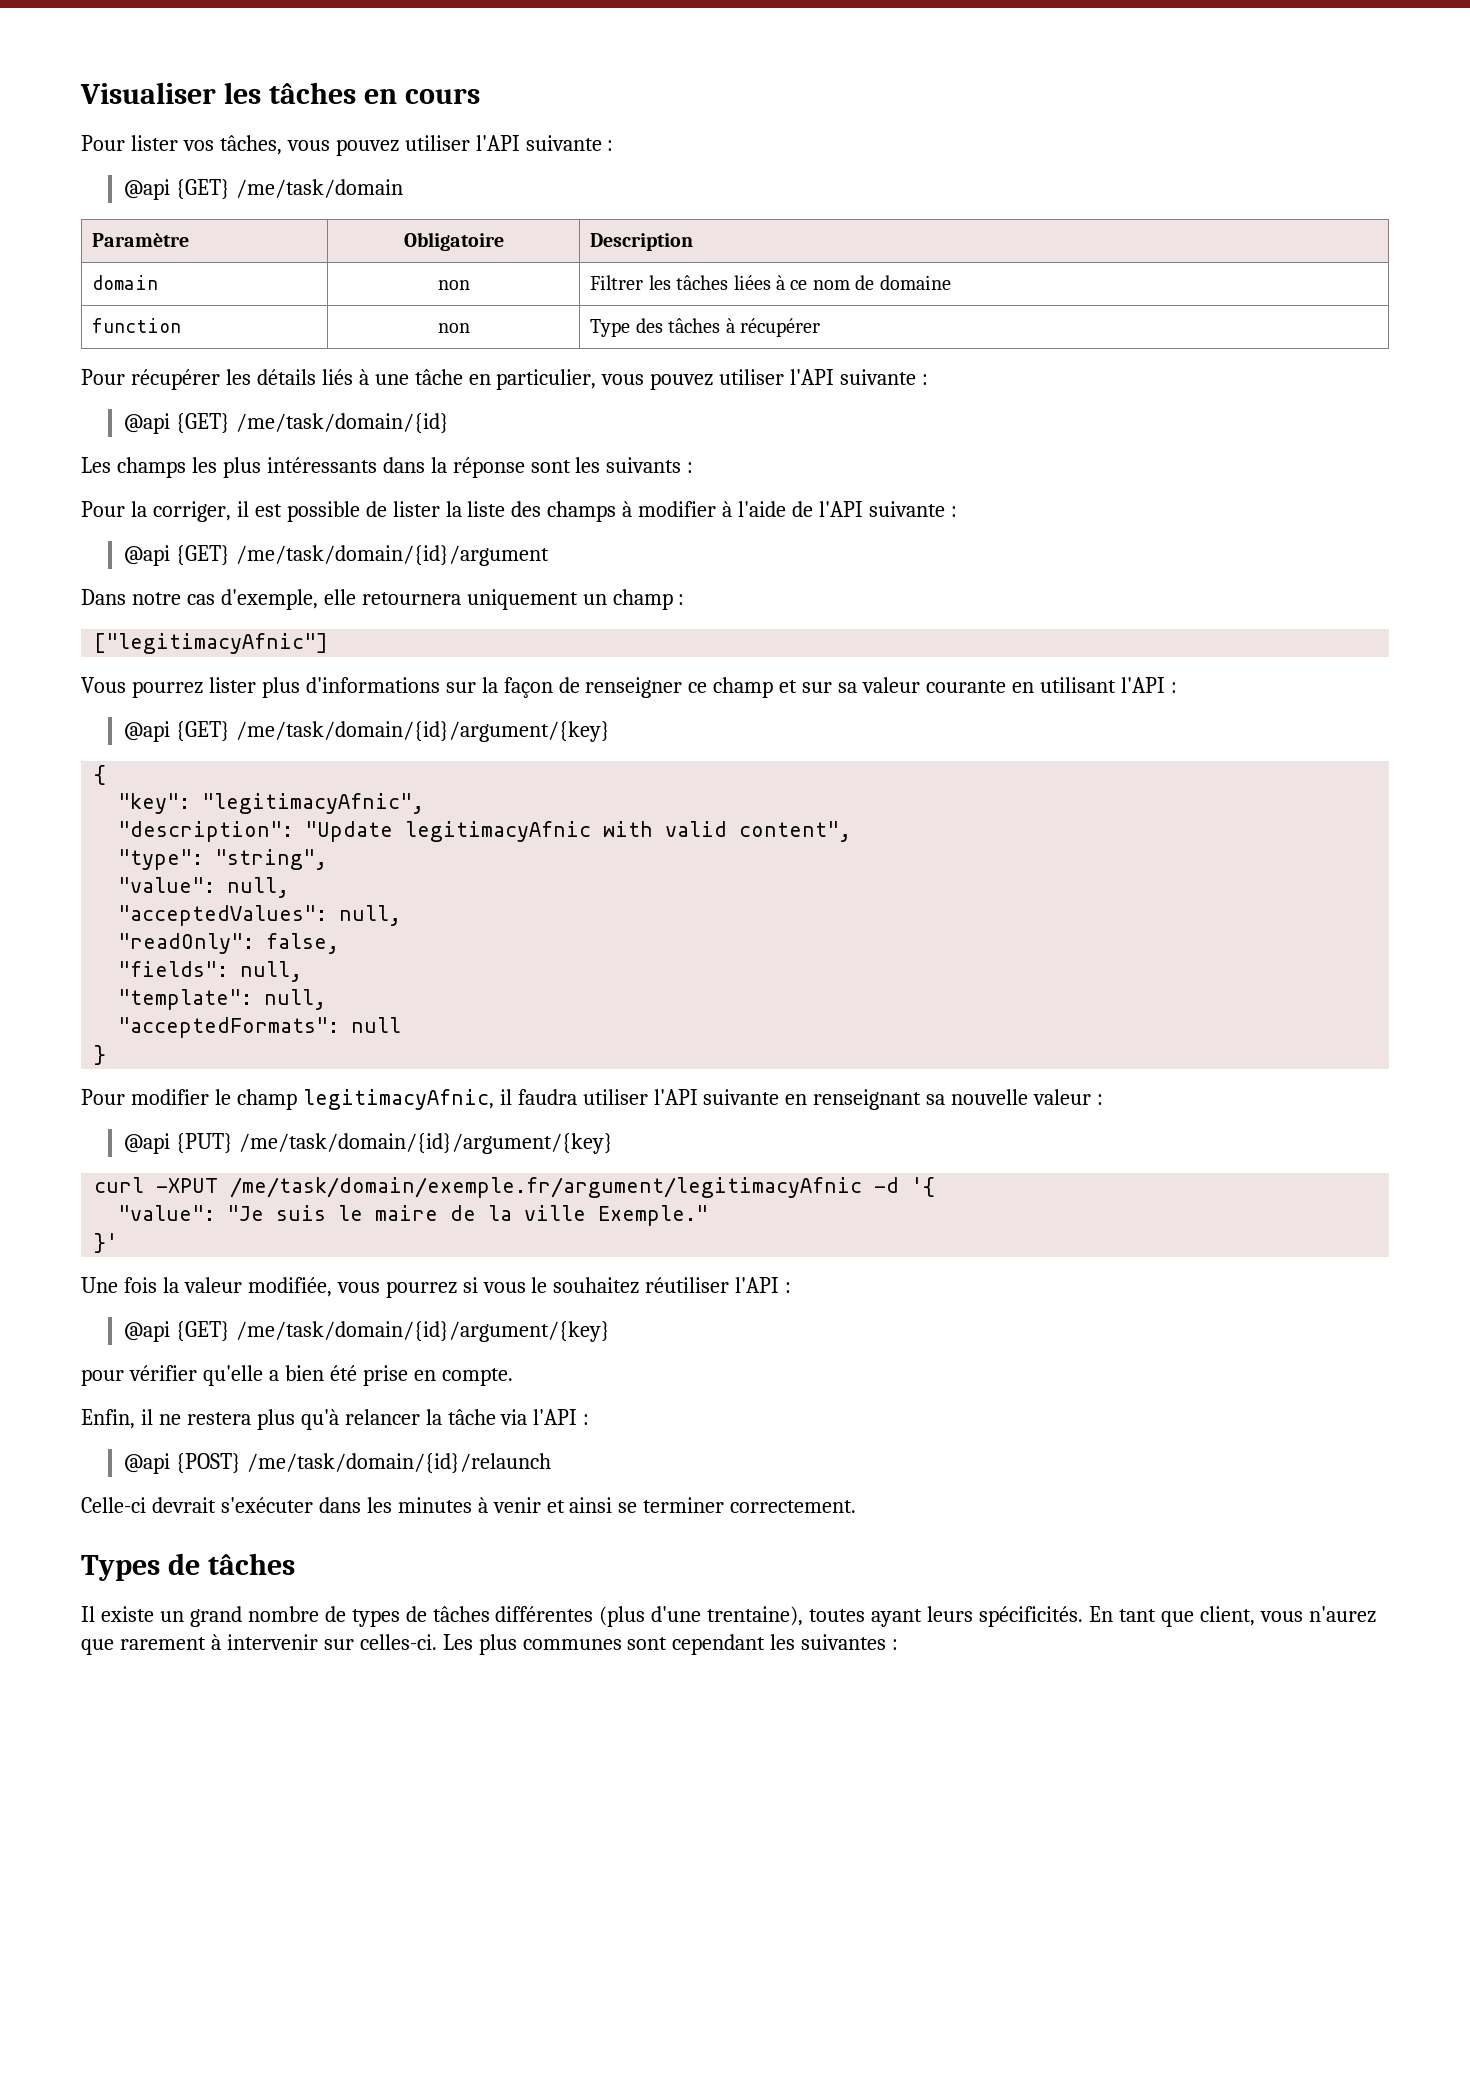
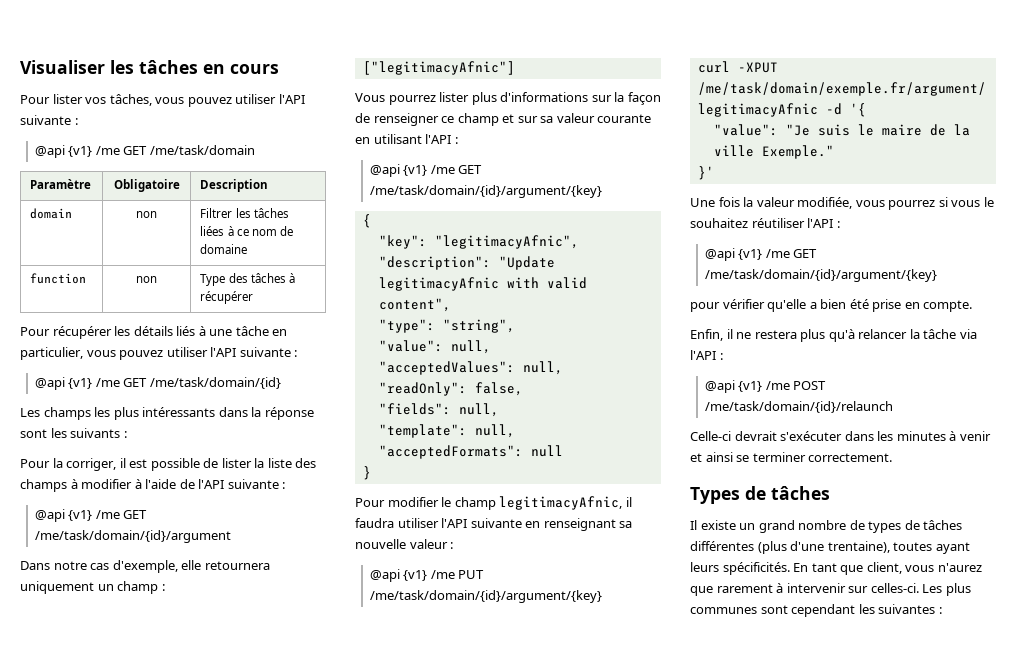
- @api {GET} /me/task/domain
+ @api {v1} /me GET /me/task/domain
- @api {GET} /me/task/domain/{id}
+ @api {v1} /me GET /me/task/domain/{id}
- @api {GET} /me/task/domain/{id}/argument
+ @api {v1} /me GET /me/task/domain/{id}/argument
  Vous pourrez lister plus d'informations sur la façon de renseigner ce champ et sur sa valeur courante en utilisant l'API :
- @api {GET} /me/task/domain/{id}/argument/{key}
+ @api {v1} /me GET /me/task/domain/{id}/argument/{key}
- @api {PUT} /me/task/domain/{id}/argument/{key}
+ @api {v1} /me PUT /me/task/domain/{id}/argument/{key}
  Une fois la valeur modifiée, vous pourrez si vous le souhaitez réutiliser l'API :
- @api {GET} /me/task/domain/{id}/argument/{key}
+ @api {v1} /me GET /me/task/domain/{id}/argument/{key}
- @api {POST} /me/task/domain/{id}/relaunch
+ @api {v1} /me POST /me/task/domain/{id}/relaunch

